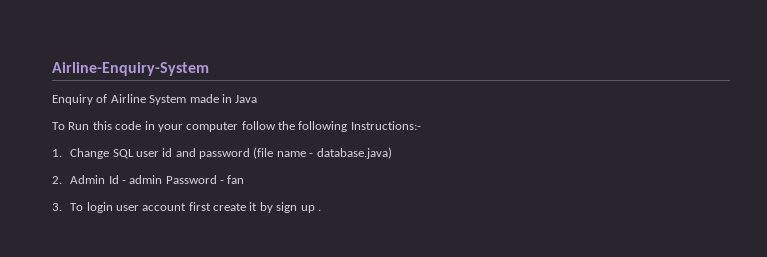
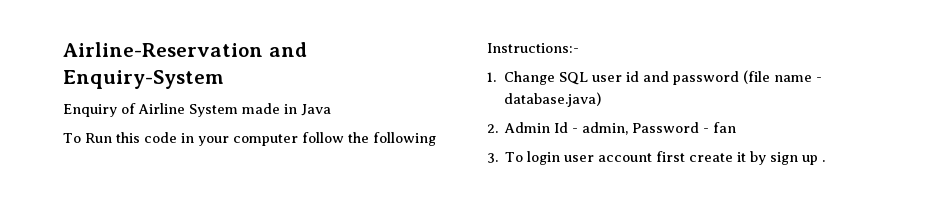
- Airline-Enquiry-System
+ Airline-Reservation and Enquiry-System
- 2. Admin Id - admin Password - fan
+ 2. Admin Id - admin, Password - fan

